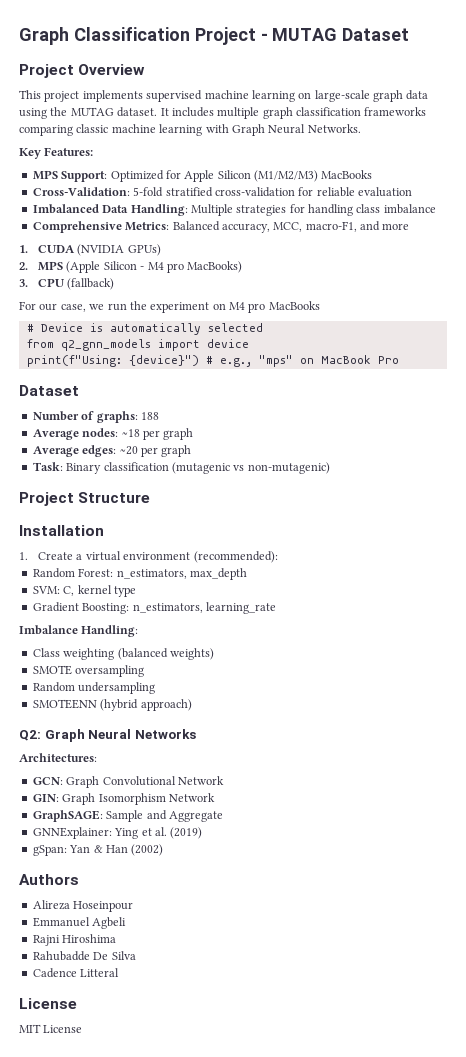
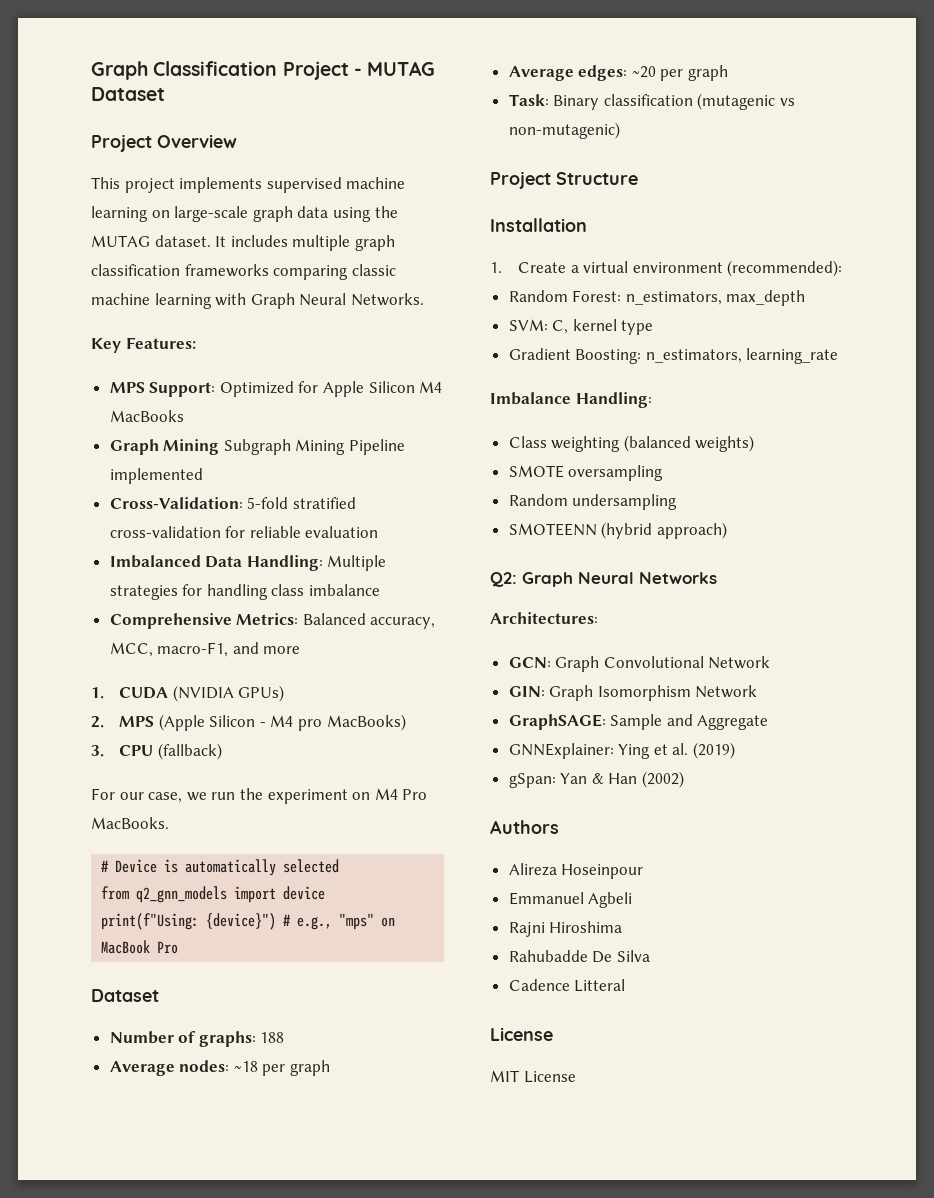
- MPS Support: Optimized for Apple Silicon (M1/M2/M3) MacBooks
+ MPS Support: Optimized for Apple Silicon M4 MacBooks
+ Graph Mining Subgraph Mining Pipeline implemented
- For our case, we run the experiment on M4 pro MacBooks
+ For our case, we run the experiment on M4 Pro MacBooks.

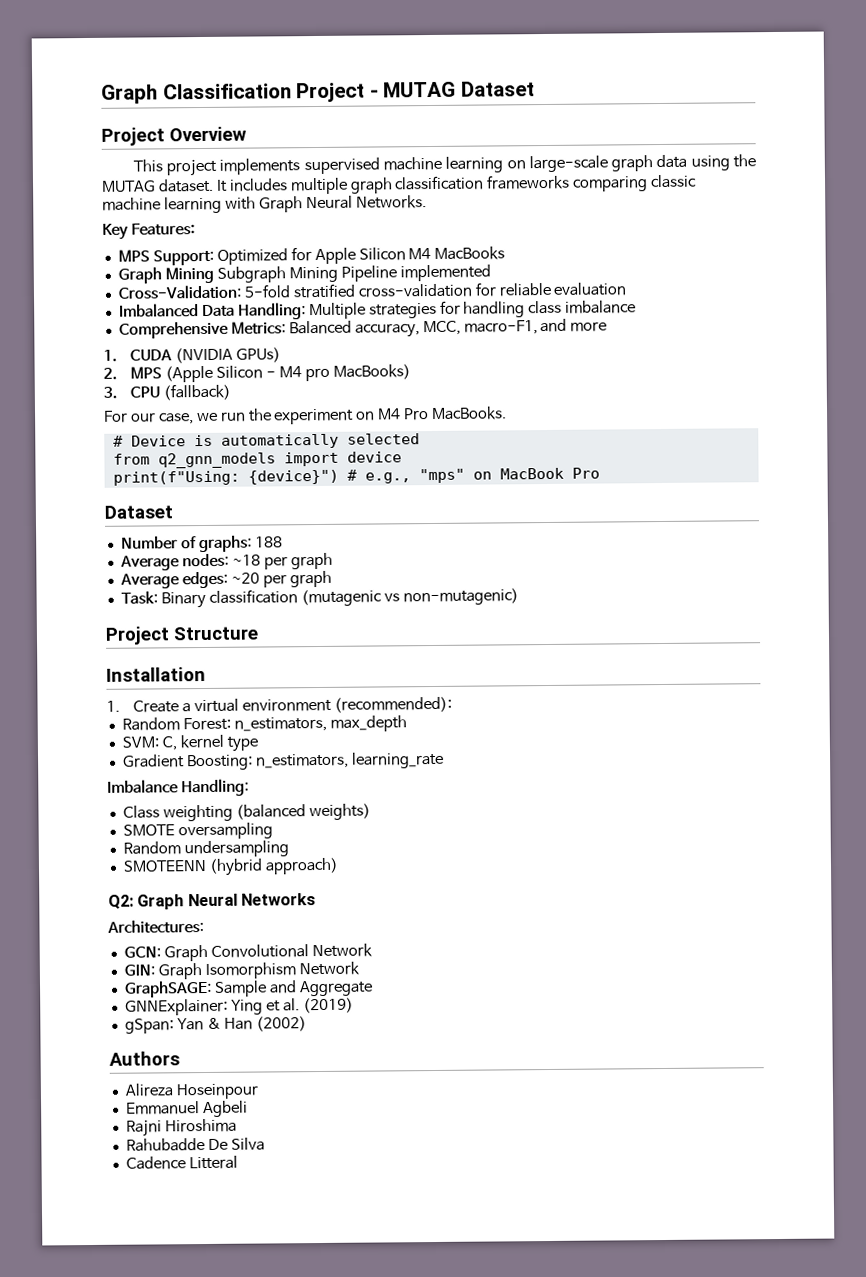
  Cadence Litteral
- License
- MIT License

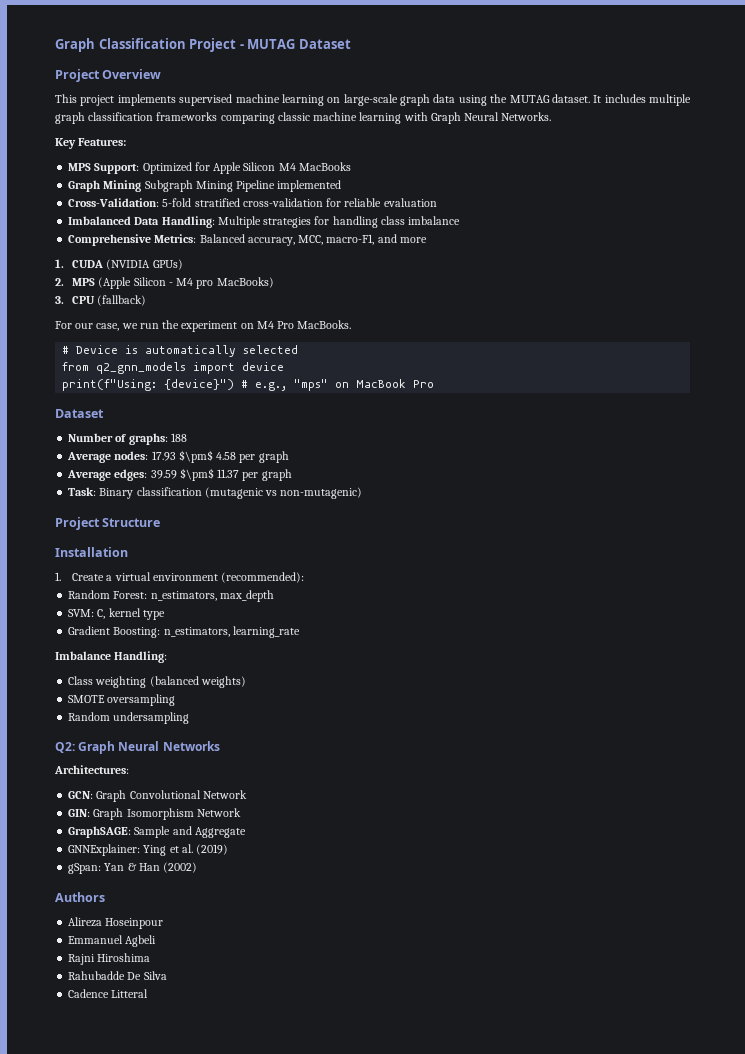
- Average nodes: ~18 per graph
+ Average nodes: 17.93 $\pm$ 4.58 per graph
- Average edges: ~20 per graph
+ Average edges: 39.59 $\pm$ 11.37 per graph
- SMOTEENN (hybrid approach)

